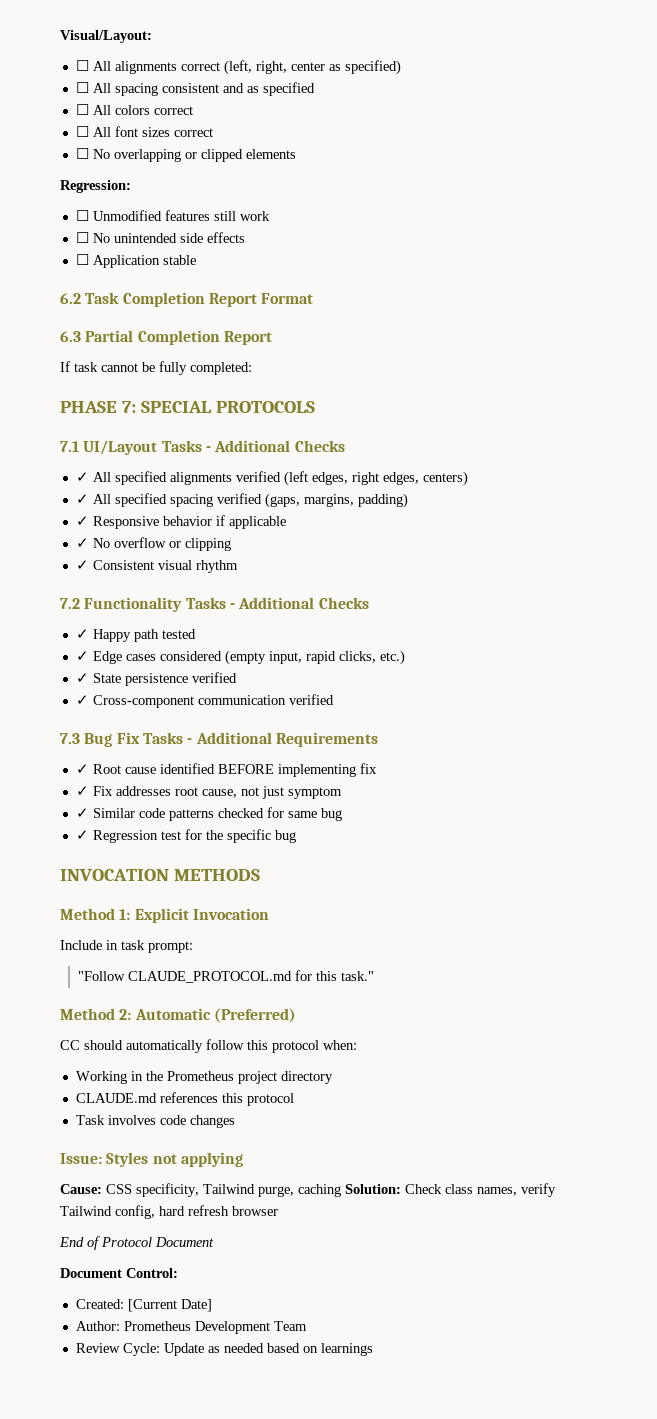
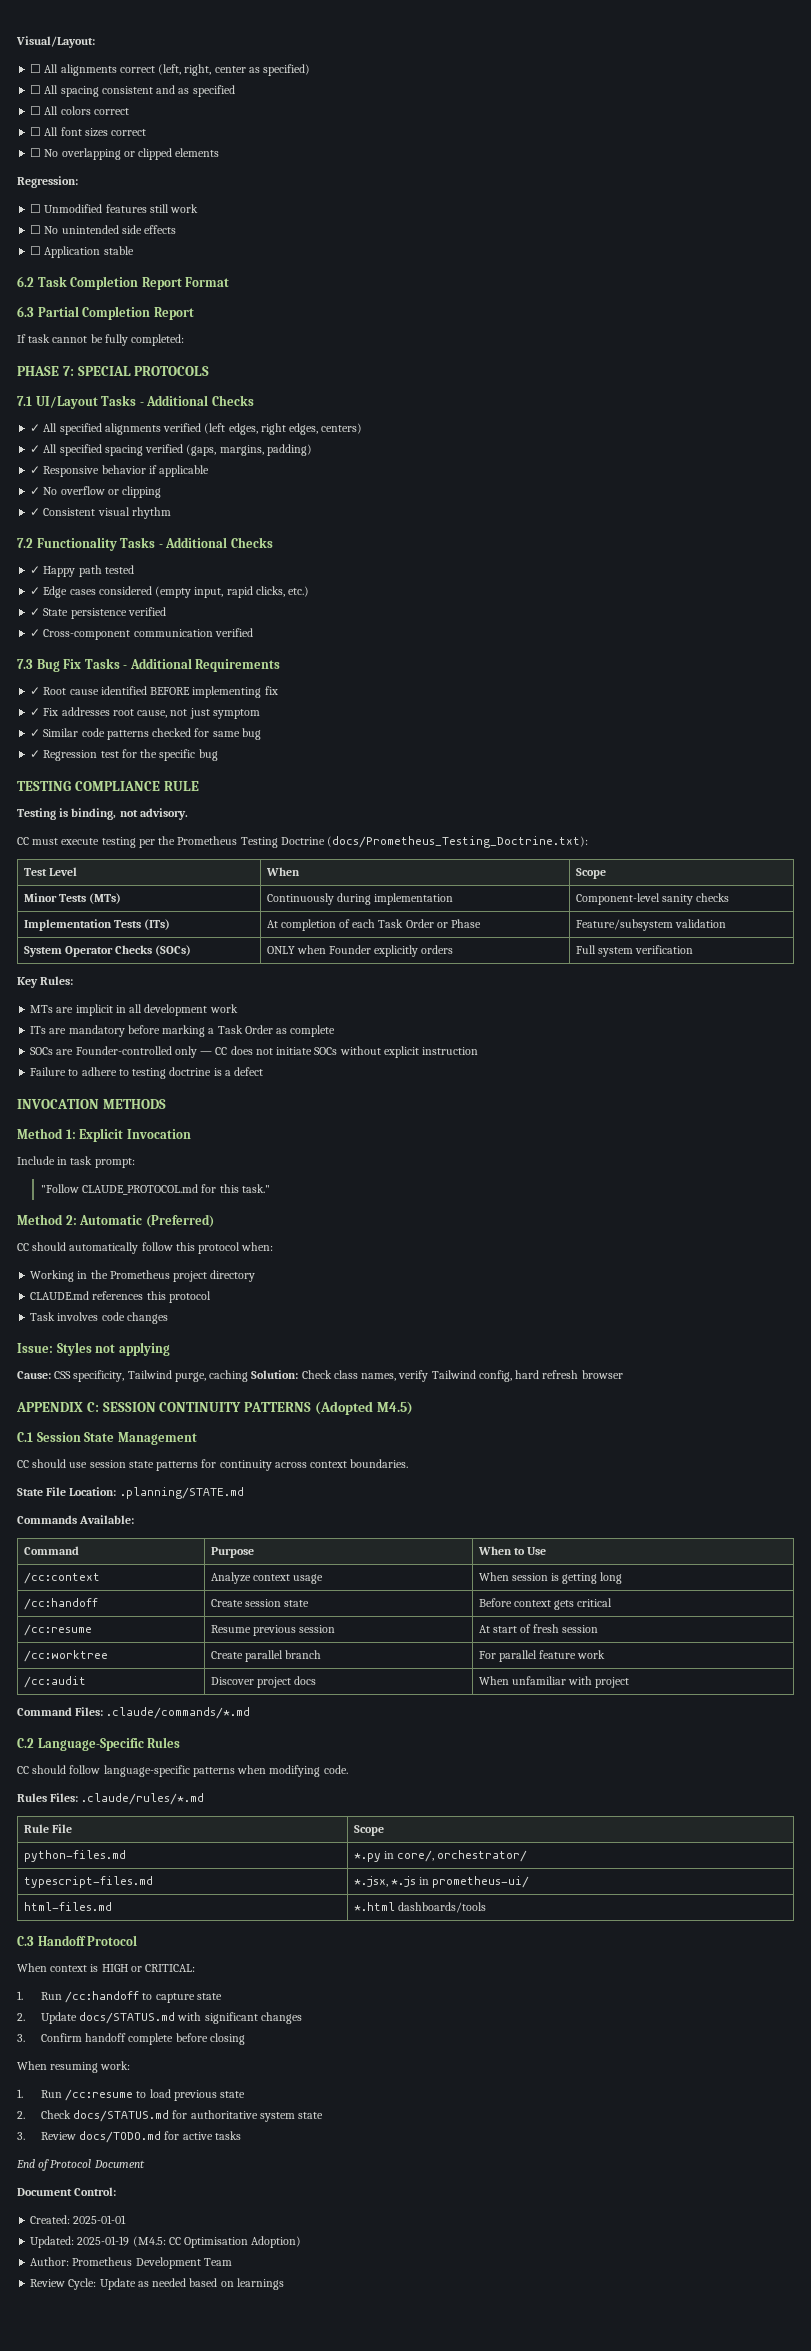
+ TESTING COMPLIANCE RULE
+ Testing is binding, not advisory.
+ CC must execute testing per the Prometheus Testing Doctrine (docs/Prometheus_Testing_Doctrine.txt):
+ Test Level | When | Scope
+ Minor Tests (MTs) | Continuously during implementation | Component-level sanity checks
+ Implementation Tests (ITs) | At completion of each Task Order or Phase | Feature/subsystem validation
+ System Operator Checks (SOCs) | ONLY when Founder explicitly orders | Full system verification
+ Key Rules:
+ MTs are implicit in all development work
+ ITs are mandatory before marking a Task Order as complete
+ SOCs are Founder-controlled only — CC does not initiate SOCs without explicit instruction
+ Failure to adhere to testing doctrine is a defect
+ APPENDIX C: SESSION CONTINUITY PATTERNS (Adopted M4.5)
+ C.1 Session State Management
+ CC should use session state patterns for continuity across context boundaries.
+ State File Location: .planning/STATE.md
+ Commands Available:
+ Command | Purpose | When to Use
+ /cc:context | Analyze context usage | When session is getting long
+ /cc:handoff | Create session state | Before context gets critical
+ /cc:resume | Resume previous session | At start of fresh session
+ /cc:worktree | Create parallel branch | For parallel feature work
+ /cc:audit | Discover project docs | When unfamiliar with project
+ Command Files: .claude/commands/*.md
+ C.2 Language-Specific Rules
+ CC should follow language-specific patterns when modifying code.
+ Rules Files: .claude/rules/*.md
+ Rule File | Scope
+ python-files.md | *.py in core/, orchestrator/
+ typescript-files.md | *.jsx, *.js in prometheus-ui/
+ html-files.md | *.html dashboards/tools
+ C.3 Handoff Protocol
+ When context is HIGH or CRITICAL:
+ 1. Run /cc:handoff to capture state
+ 2. Update docs/STATUS.md with significant changes
+ 3. Confirm handoff complete before closing
+ When resuming work:
+ 1. Run /cc:resume to load previous state
+ 2. Check docs/STATUS.md for authoritative system state
+ 3. Review docs/TODO.md for active tasks
- Created: [Current Date]
+ Created: 2025-01-01
+ Updated: 2025-01-19 (M4.5: CC Optimisation Adoption)

